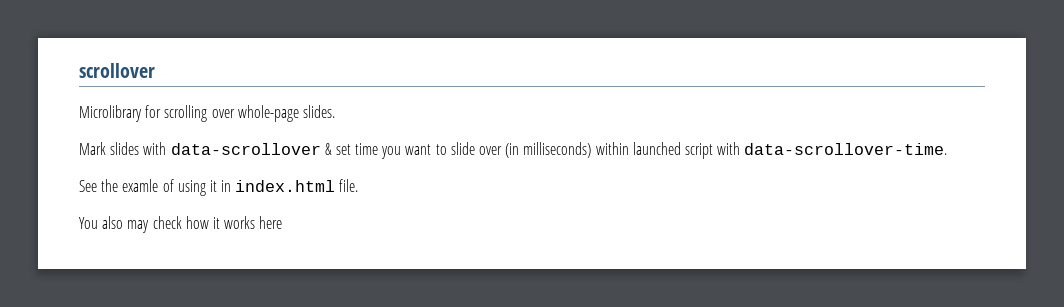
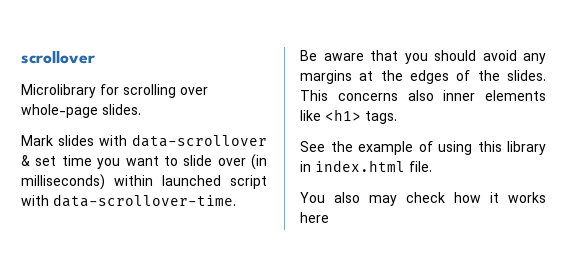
+ Be aware that you should avoid any margins at the edges of the slides. This concerns also inner elements like <h1> tags.
- See the examle of using it in index.html file.
+ See the example of using this library in index.html file.

